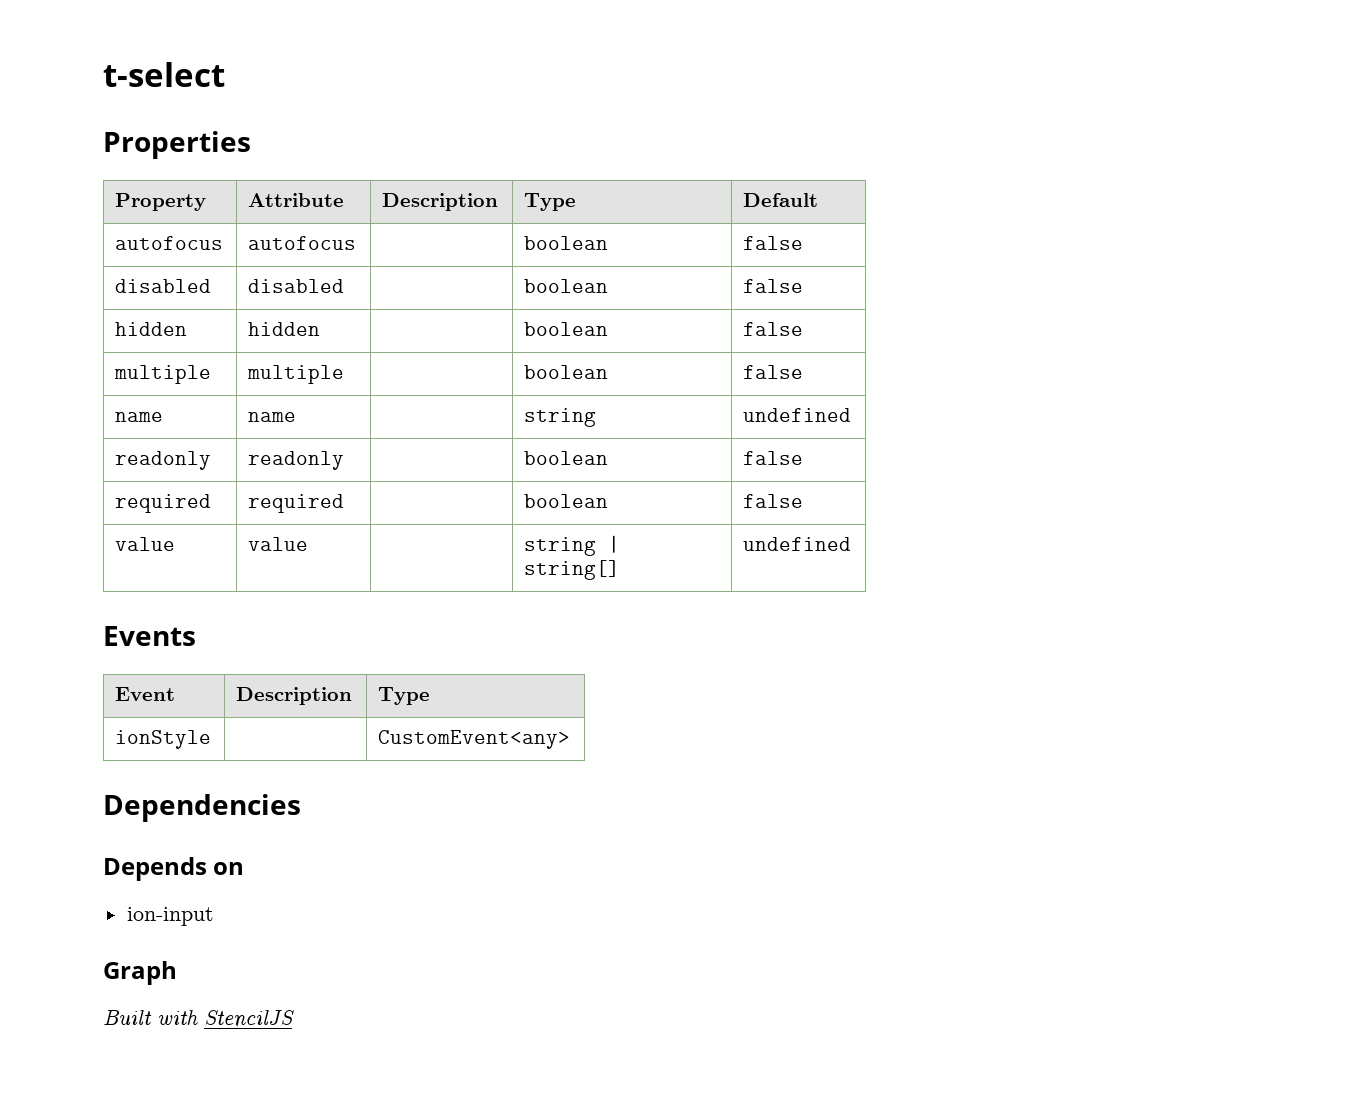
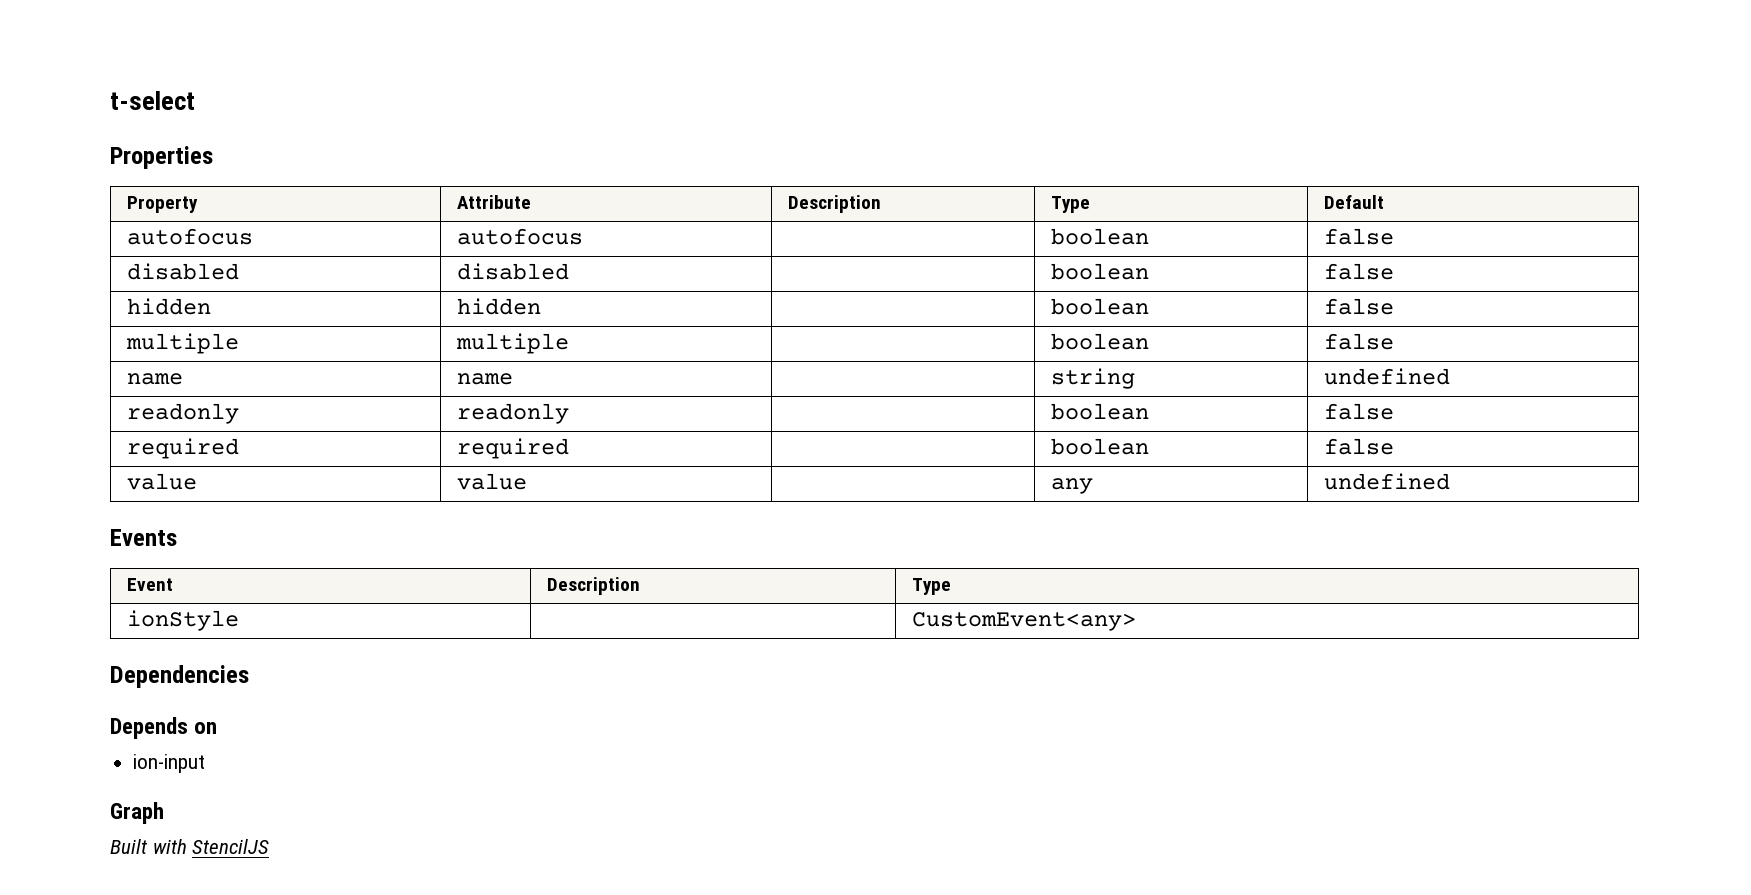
- value | value | | string | string[] | undefined
+ value | value | | any | undefined

